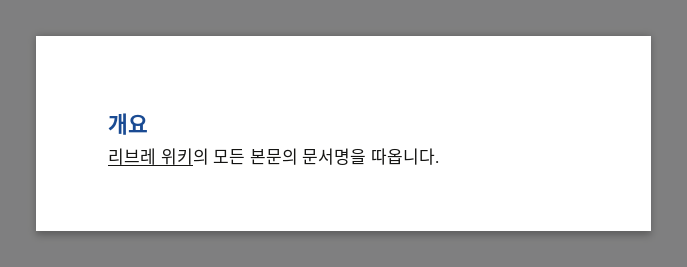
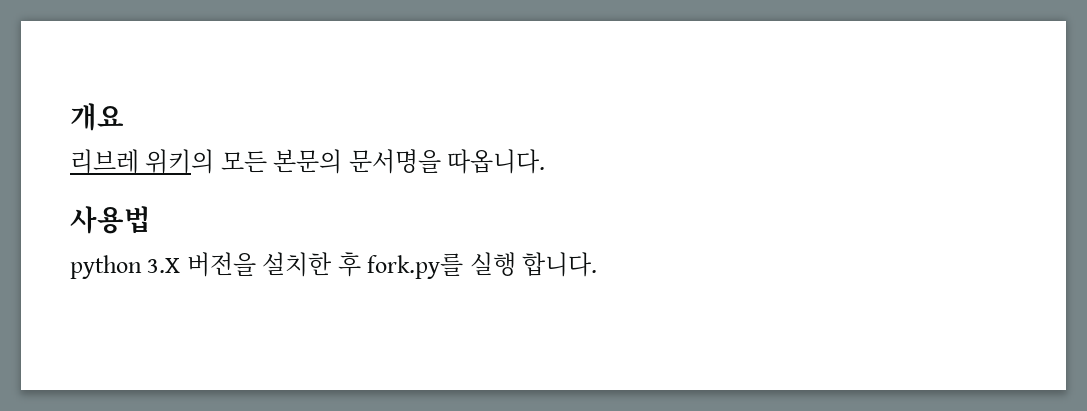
+ 사용법
+ python 3.X 버전을 설치한 후 fork.py를 실행 합니다.

